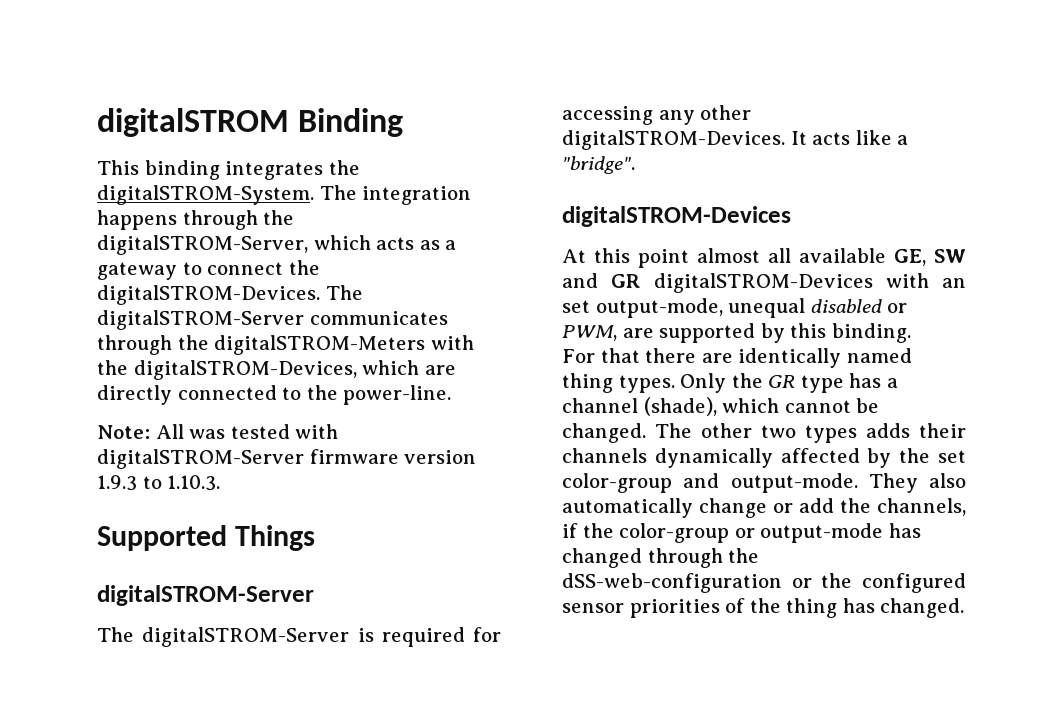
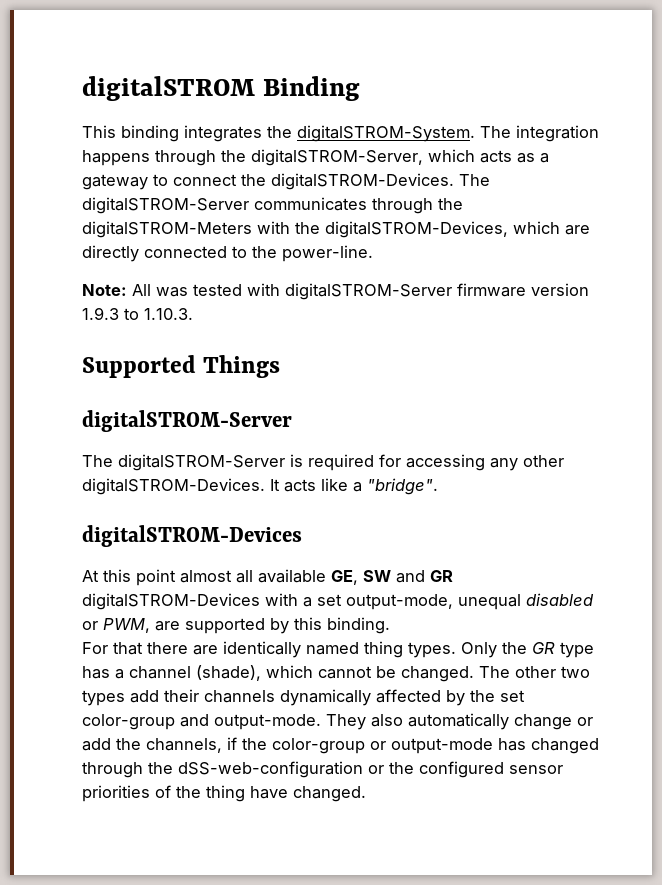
- At this point almost all available GE, SW and GR digitalSTROM-Devices with an set output-mode, unequal disabled or PWM, are supported by this binding.
+ At this point almost all available GE, SW and GR digitalSTROM-Devices with a set output-mode, unequal disabled or PWM, are supported by this binding.
- The other two types adds their channels dynamically affected by the set color-group and output-mode.
+ The other two types add their channels dynamically affected by the set color-group and output-mode.
- They also automatically change or add the channels, if the color-group or output-mode has changed through the dSS-web-configuration or the configured sensor priorities of the thing has changed.
+ They also automatically change or add the channels, if the color-group or output-mode has changed through the dSS-web-configuration or the configured sensor priorities of the thing have changed.

